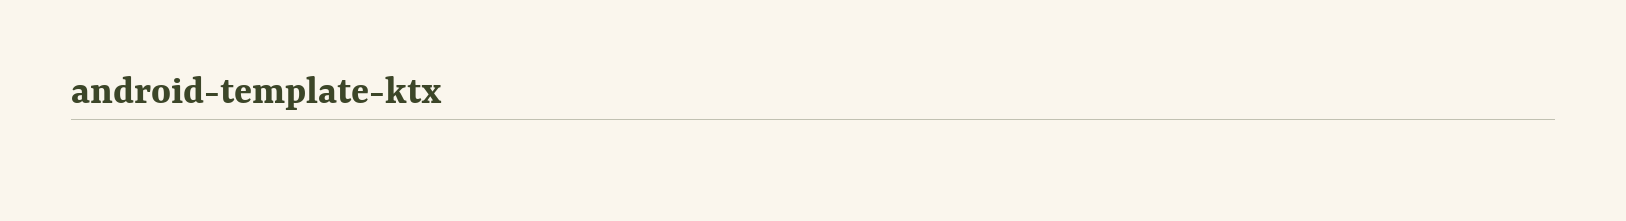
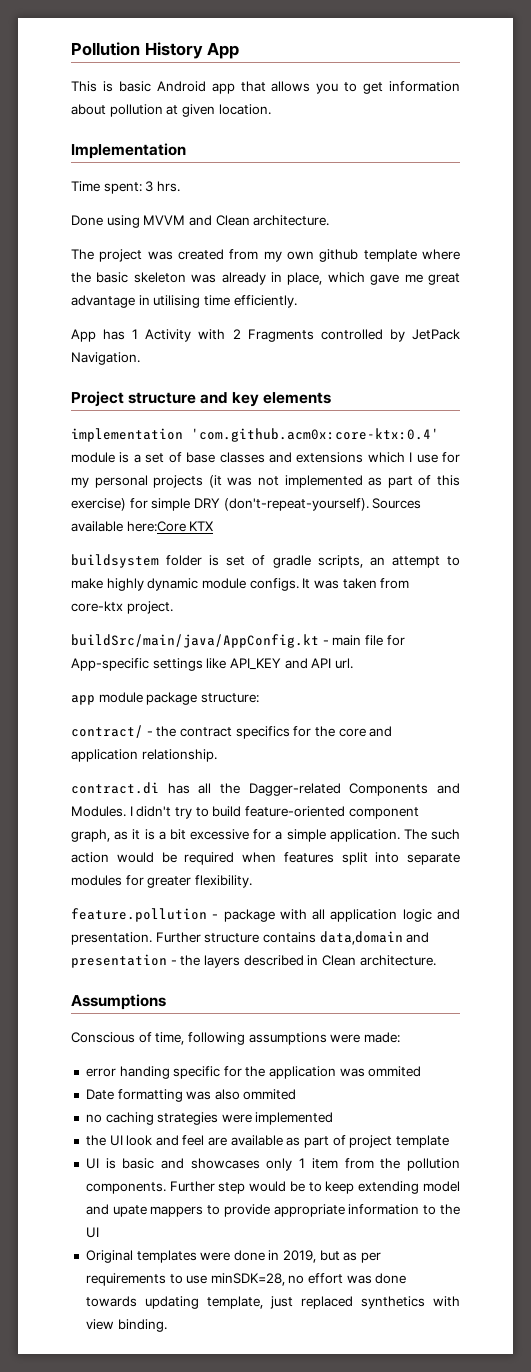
- android-template-ktx
+ Pollution History App
+ This is basic Android app that allows you to get information about pollution at given location.
+ Implementation
+ Time spent: 3 hrs.
+ Done using MVVM and Clean architecture.
+ The project was created from my own github template where the basic skeleton was already in place, which gave me great advantage in utilising time efficiently.
+ App has 1 Activity with 2 Fragments controlled by JetPack Navigation.
+ Project structure and key elements
+ implementation 'com.github.acm0x:core-ktx:0.4' module is a set of base classes and extensions which I use for my personal projects (it was not implemented as part of this exercise) for simple DRY (don't-repeat-yourself). Sources available here:Core KTX
+ buildsystem folder is set of gradle scripts, an attempt to make highly dynamic module configs. It was taken from core-ktx project.
+ buildSrc/main/java/AppConfig.kt - main file for App-specific settings like API_KEY and API url.
+ app module package structure:
+ contract/ - the contract specifics for the core and application relationship.
+ contract.di has all the Dagger-related Components and Modules. I didn't try to build feature-oriented component graph, as it is a bit excessive for a simple application. The such action would be required when features split into separate modules for greater flexibility.
+ feature.pollution - package with all application logic and presentation. Further structure contains data,domain and presentation - the layers described in Clean architecture.
+ Assumptions
+ Conscious of time, following assumptions were made:
+ error handing specific for the application was ommited
+ Date formatting was also ommited
+ no caching strategies were implemented
+ the UI look and feel are available as part of project template
+ UI is basic and showcases only 1 item from the pollution components. Further step would be to keep extending model and upate mappers to provide appropriate information to the UI
+ Original templates were done in 2019, but as per requirements to use minSDK=28, no effort was done towards updating template, just replaced synthetics with view binding.

